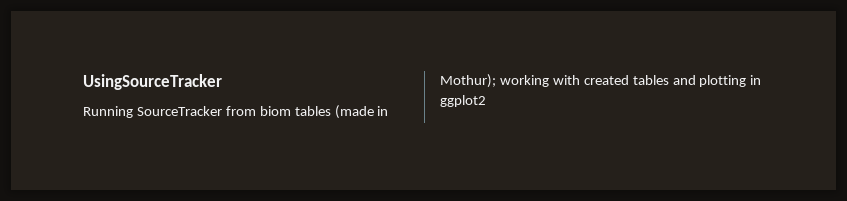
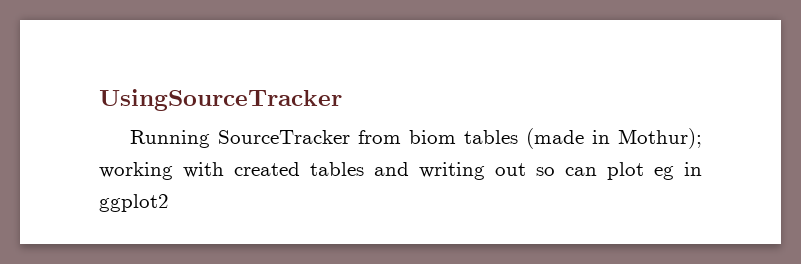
- Running SourceTracker from biom tables (made in Mothur); working with created tables and plotting in ggplot2
+ Running SourceTracker from biom tables (made in Mothur); working with created tables and writing out so can plot eg in ggplot2

